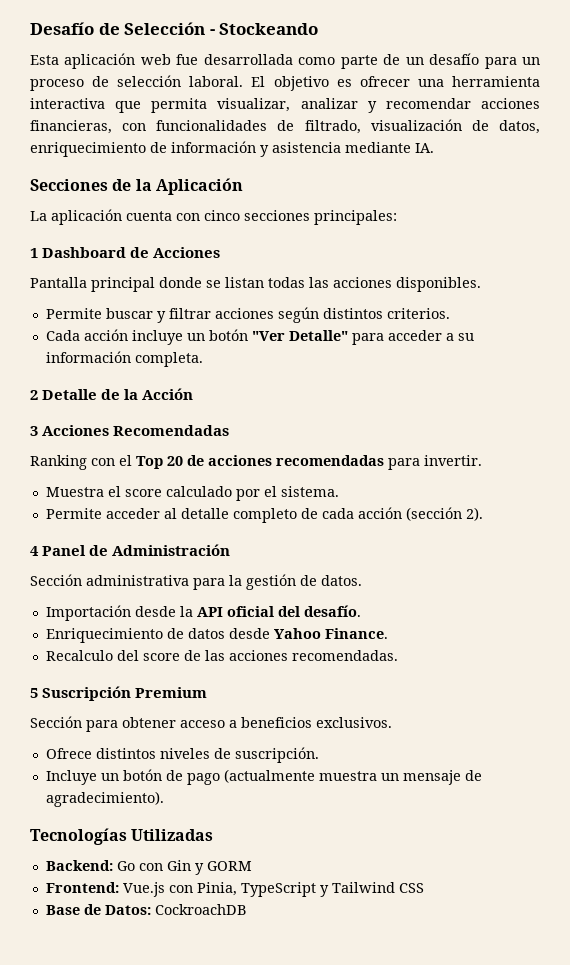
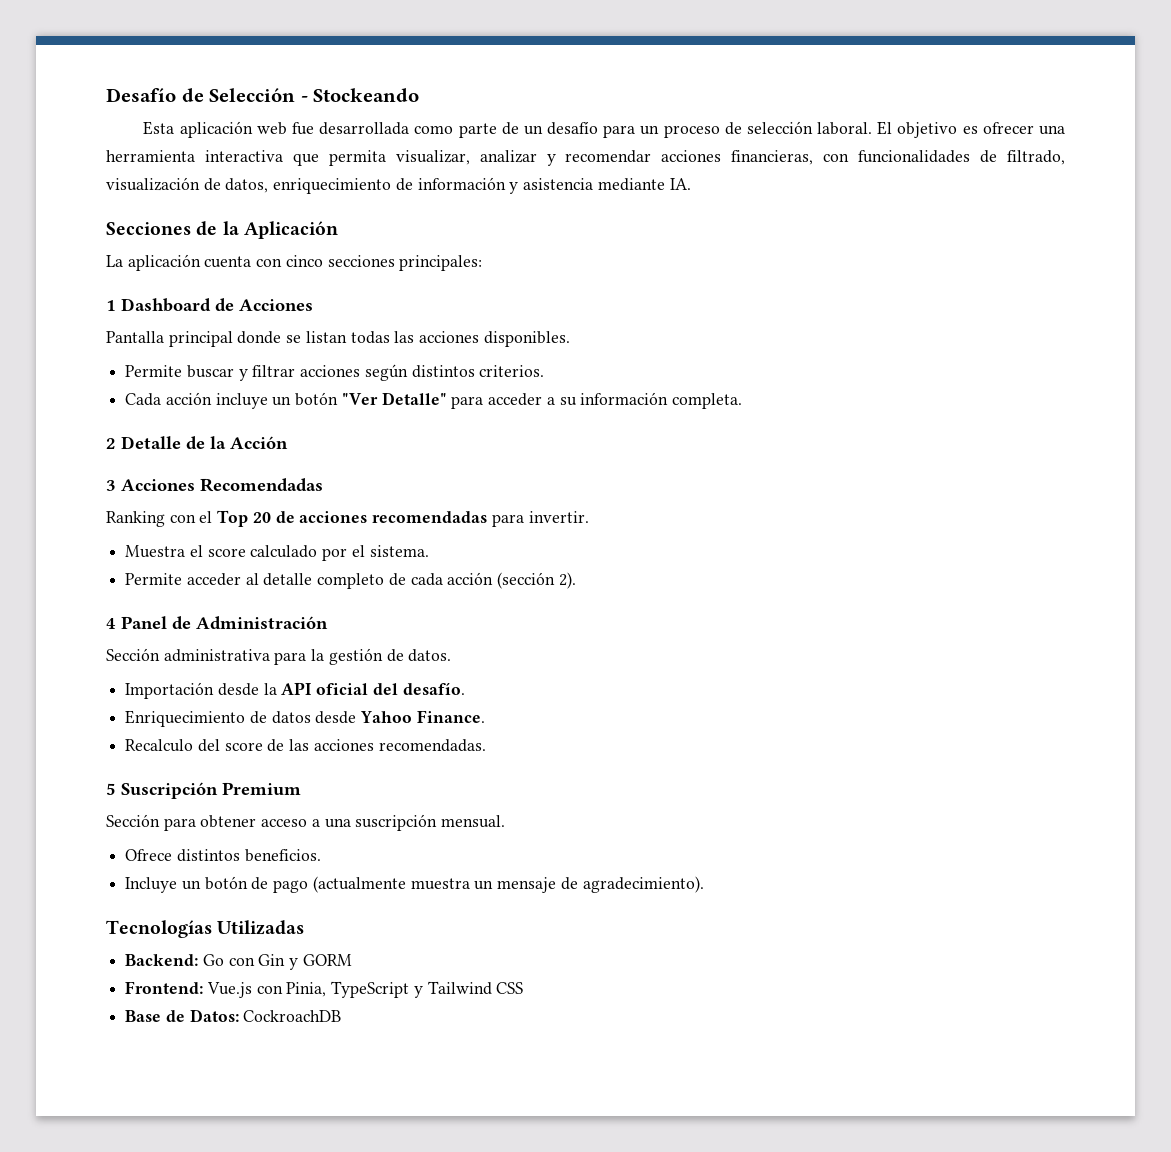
- Sección para obtener acceso a beneficios exclusivos.
+ Sección para obtener acceso a una suscripción mensual.
- Ofrece distintos niveles de suscripción.
+ Ofrece distintos beneficios.

